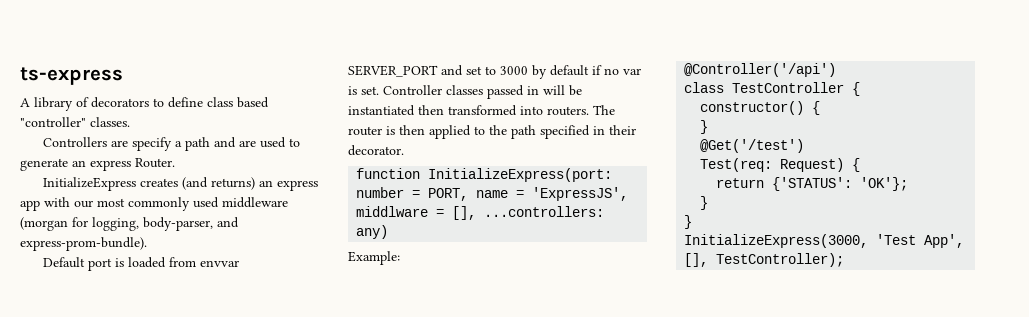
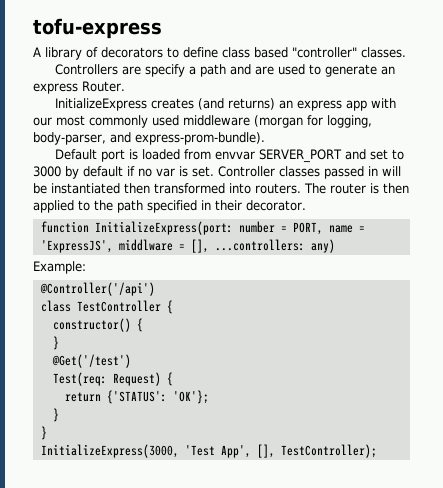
- ts-express
+ tofu-express

